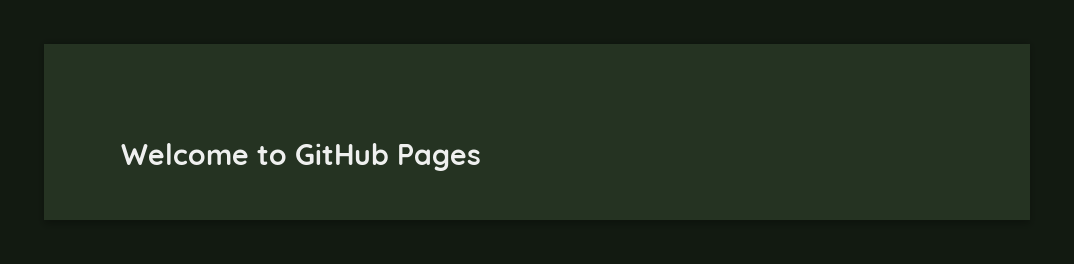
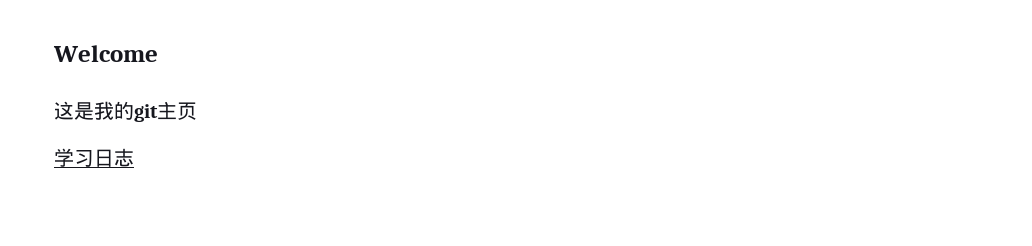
- Welcome to GitHub Pages
+ Welcome
+ 这是我的git主页
+ 学习日志

